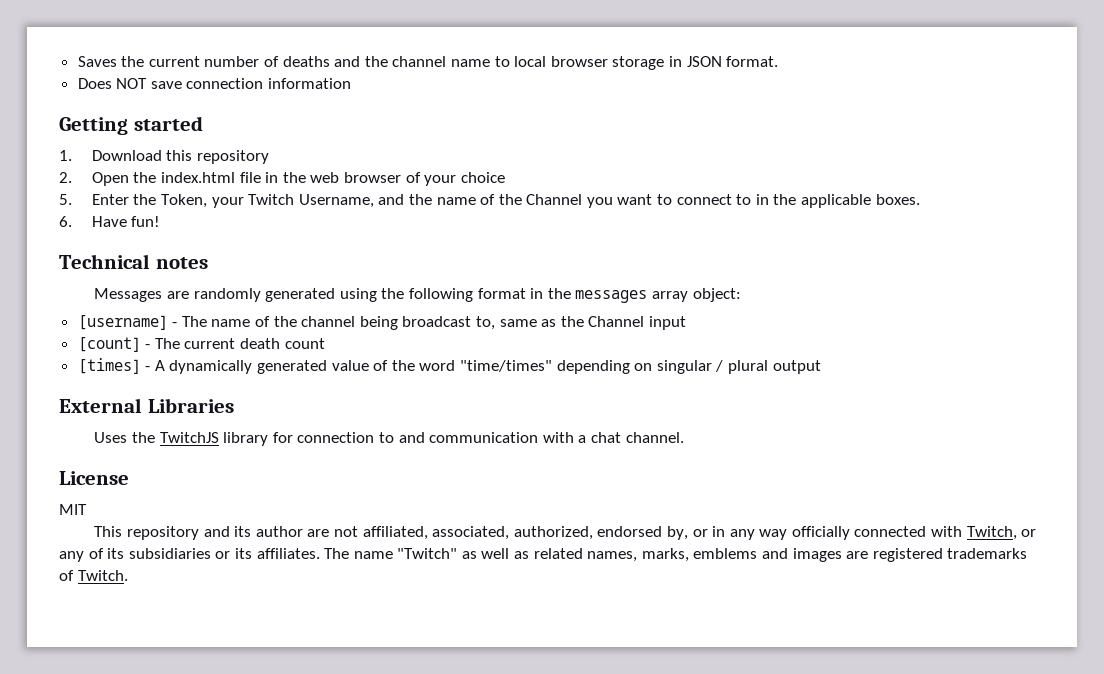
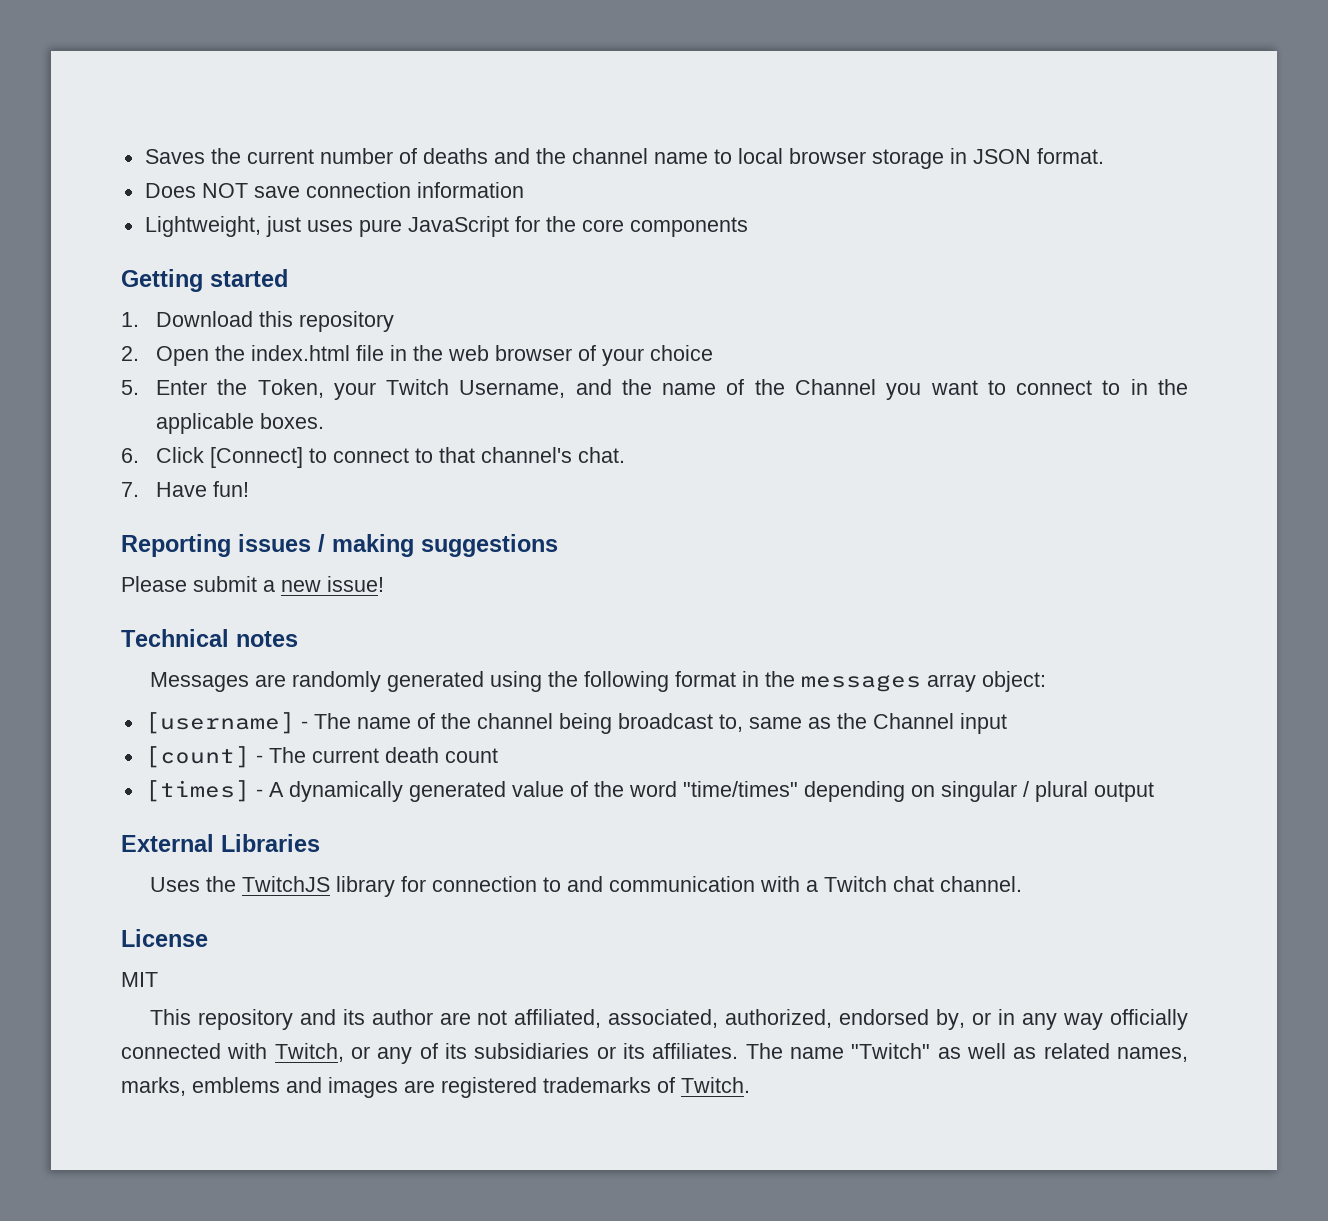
+ Lightweight, just uses pure JavaScript for the core components
- 6. Have fun!
+ 6. Click [Connect] to connect to that channel's chat.
+ 7. Have fun!
+ Reporting issues / making suggestions
+ Please submit a new issue!
- Uses the TwitchJS library for connection to and communication with a chat channel.
+ Uses the TwitchJS library for connection to and communication with a Twitch chat channel.

